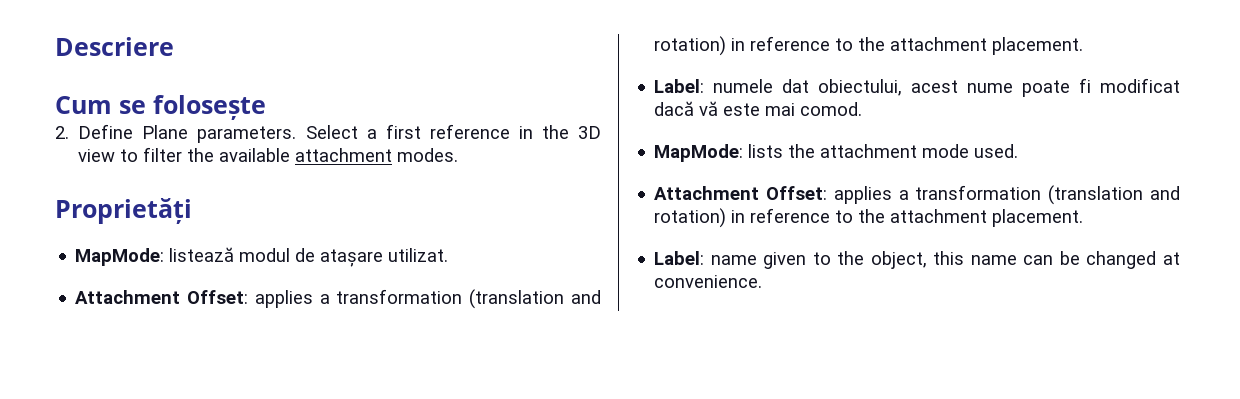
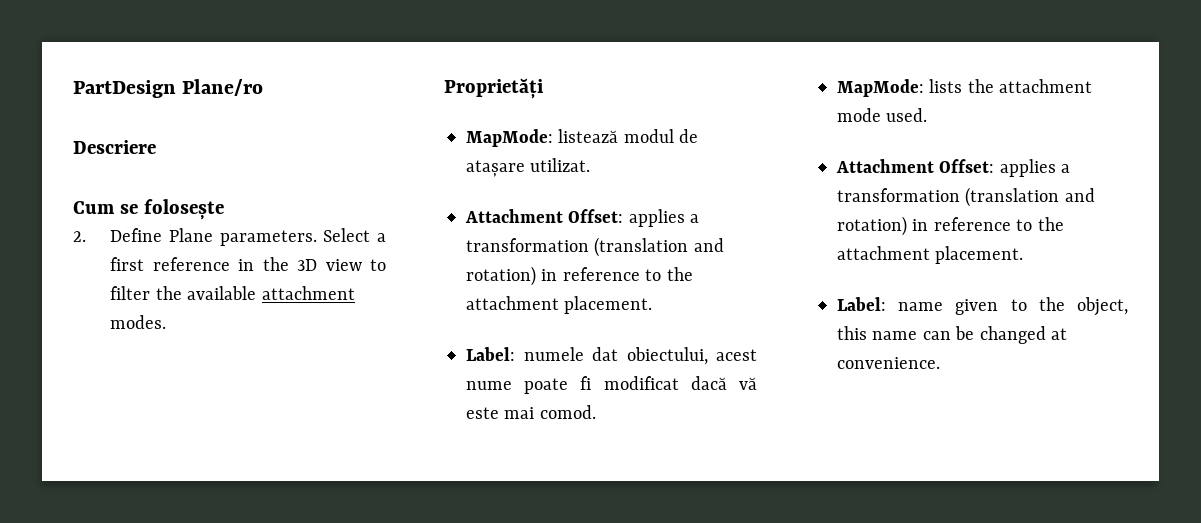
+ PartDesign Plane/ro

